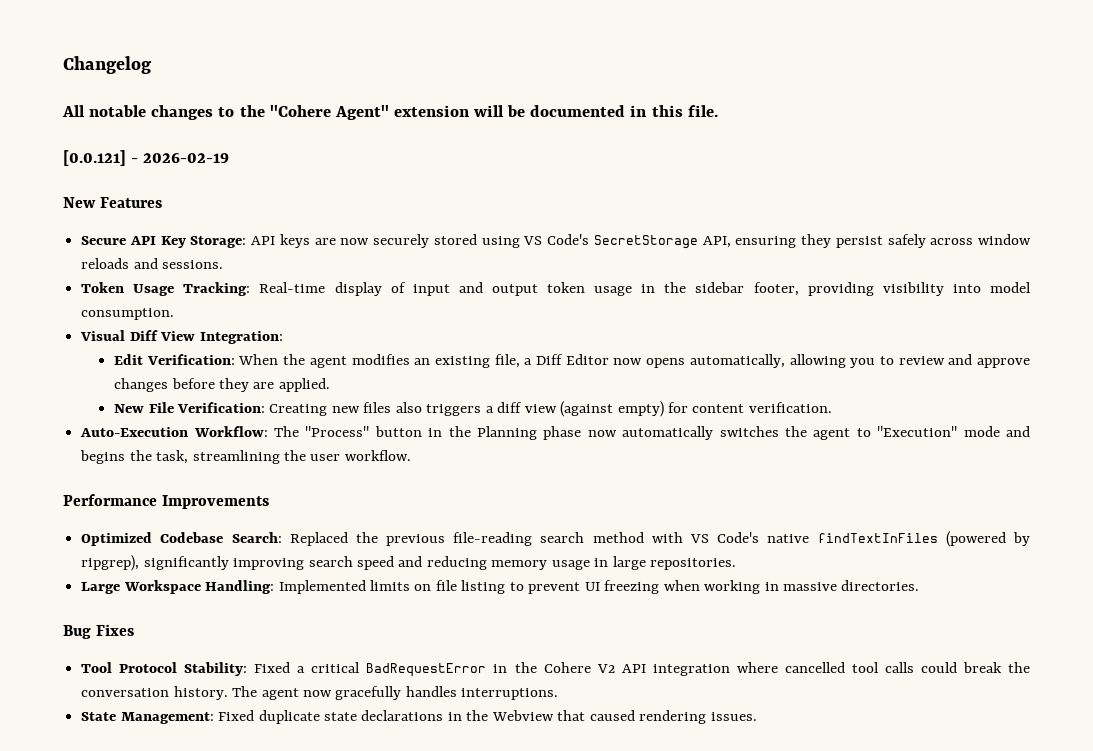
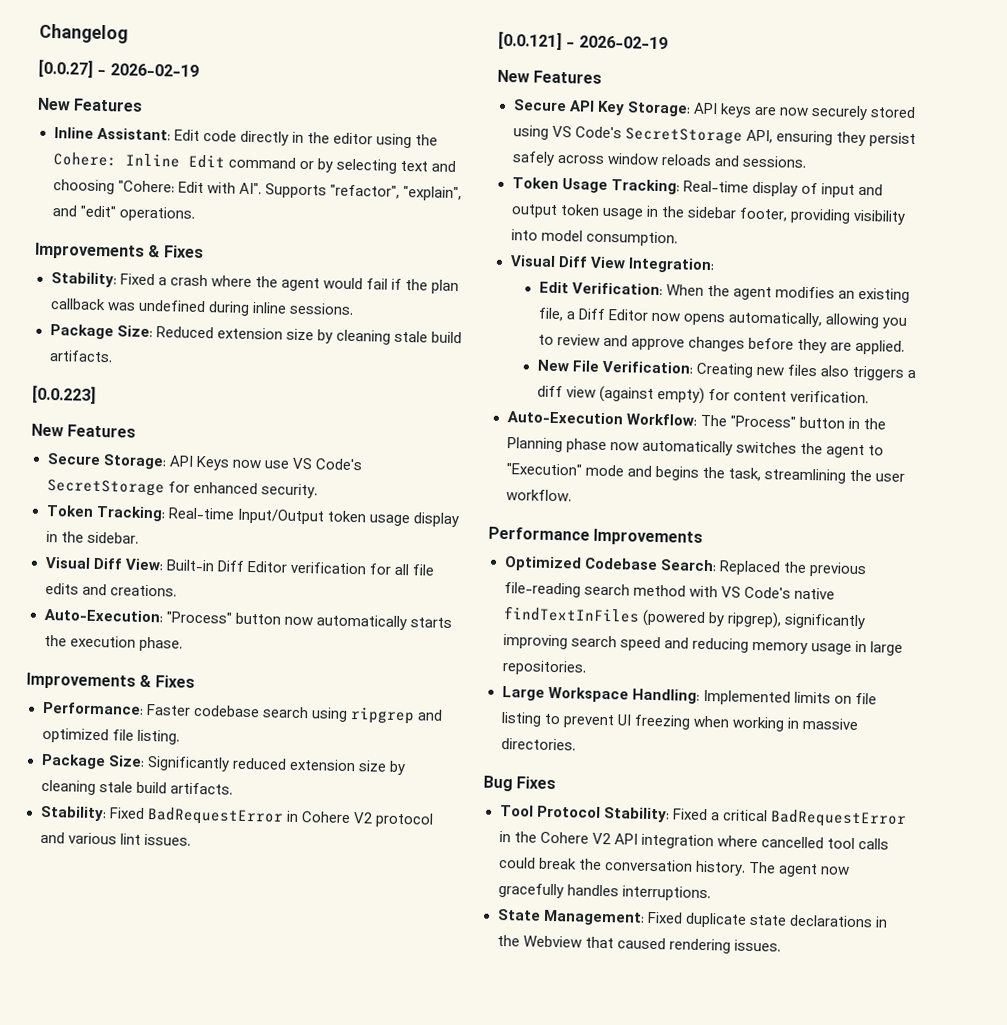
- All notable changes to the "Cohere Agent" extension will be documented in this file.
+ [0.0.27] - 2026-02-19
+ New Features
+ Inline Assistant: Edit code directly in the editor using the Cohere: Inline Edit command or by selecting text and choosing "Cohere: Edit with AI". Supports "refactor", "explain", and "edit" operations.
+ Improvements & Fixes
+ Stability: Fixed a crash where the agent would fail if the plan callback was undefined during inline sessions.
+ Package Size: Reduced extension size by cleaning stale build artifacts.
+ [0.0.223]
+ New Features
+ Secure Storage: API Keys now use VS Code's SecretStorage for enhanced security.
+ Token Tracking: Real-time Input/Output token usage display in the sidebar.
+ Visual Diff View: Built-in Diff Editor verification for all file edits and creations.
+ Auto-Execution: "Process" button now automatically starts the execution phase.
+ Improvements & Fixes
+ Performance: Faster codebase search using ripgrep and optimized file listing.
+ Package Size: Significantly reduced extension size by cleaning stale build artifacts.
+ Stability: Fixed BadRequestError in Cohere V2 protocol and various lint issues.

